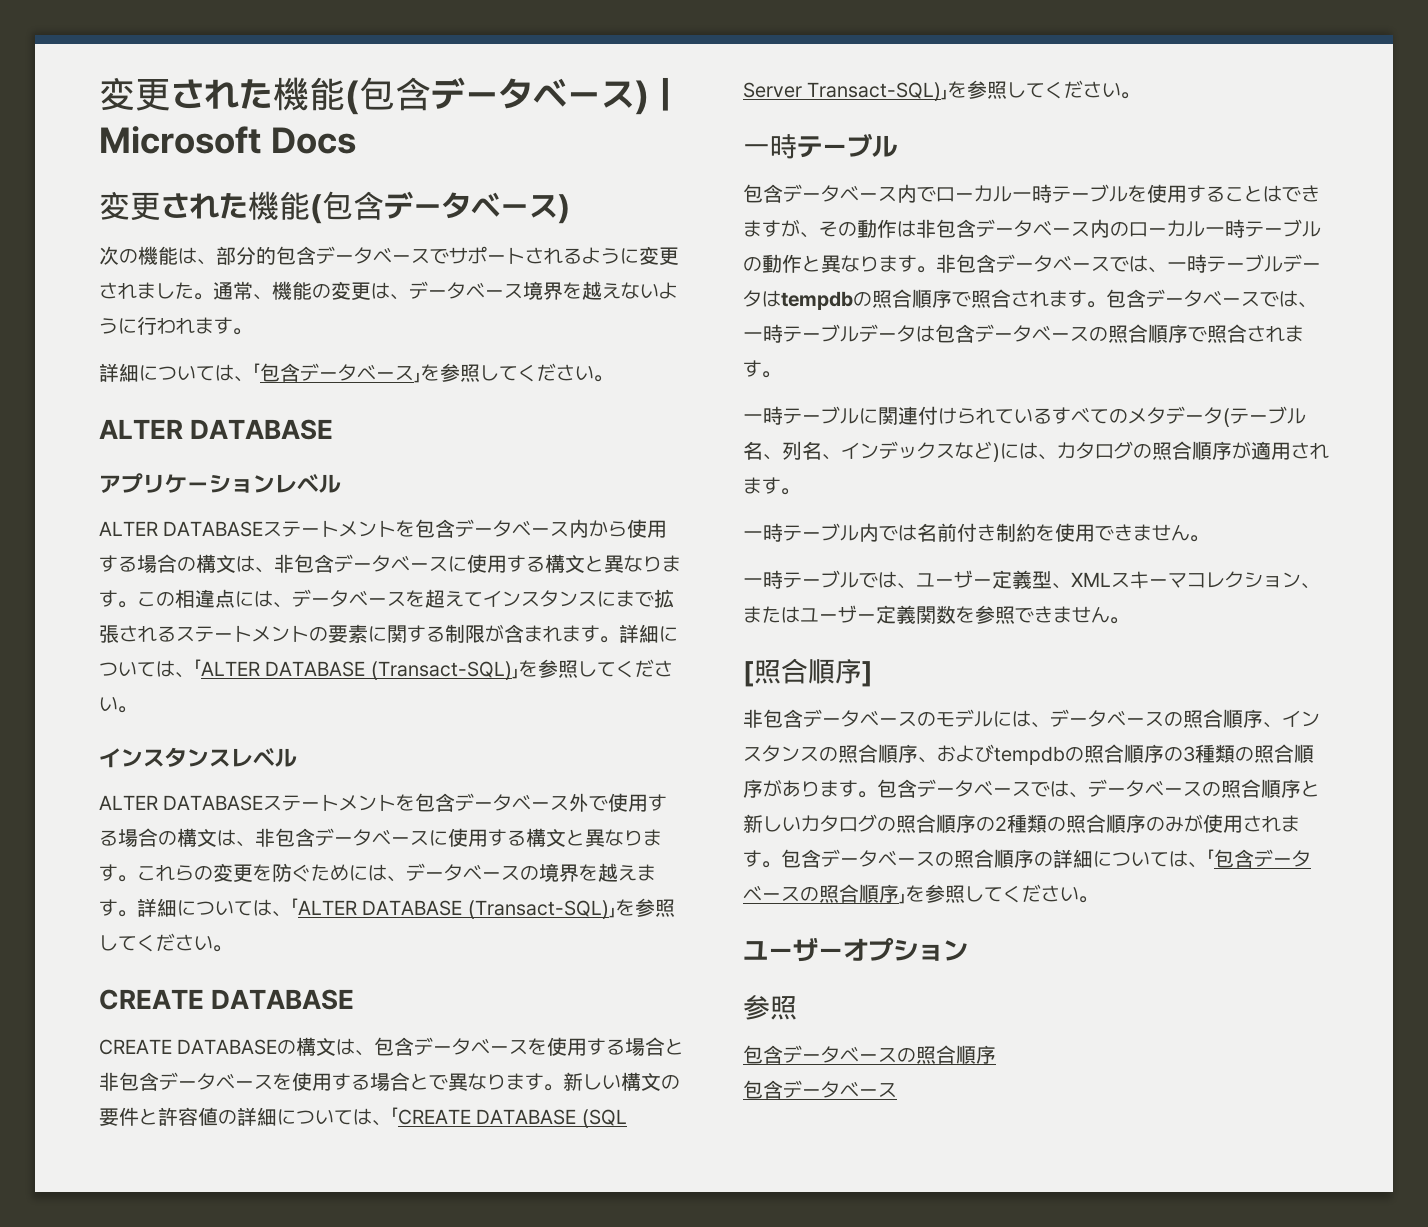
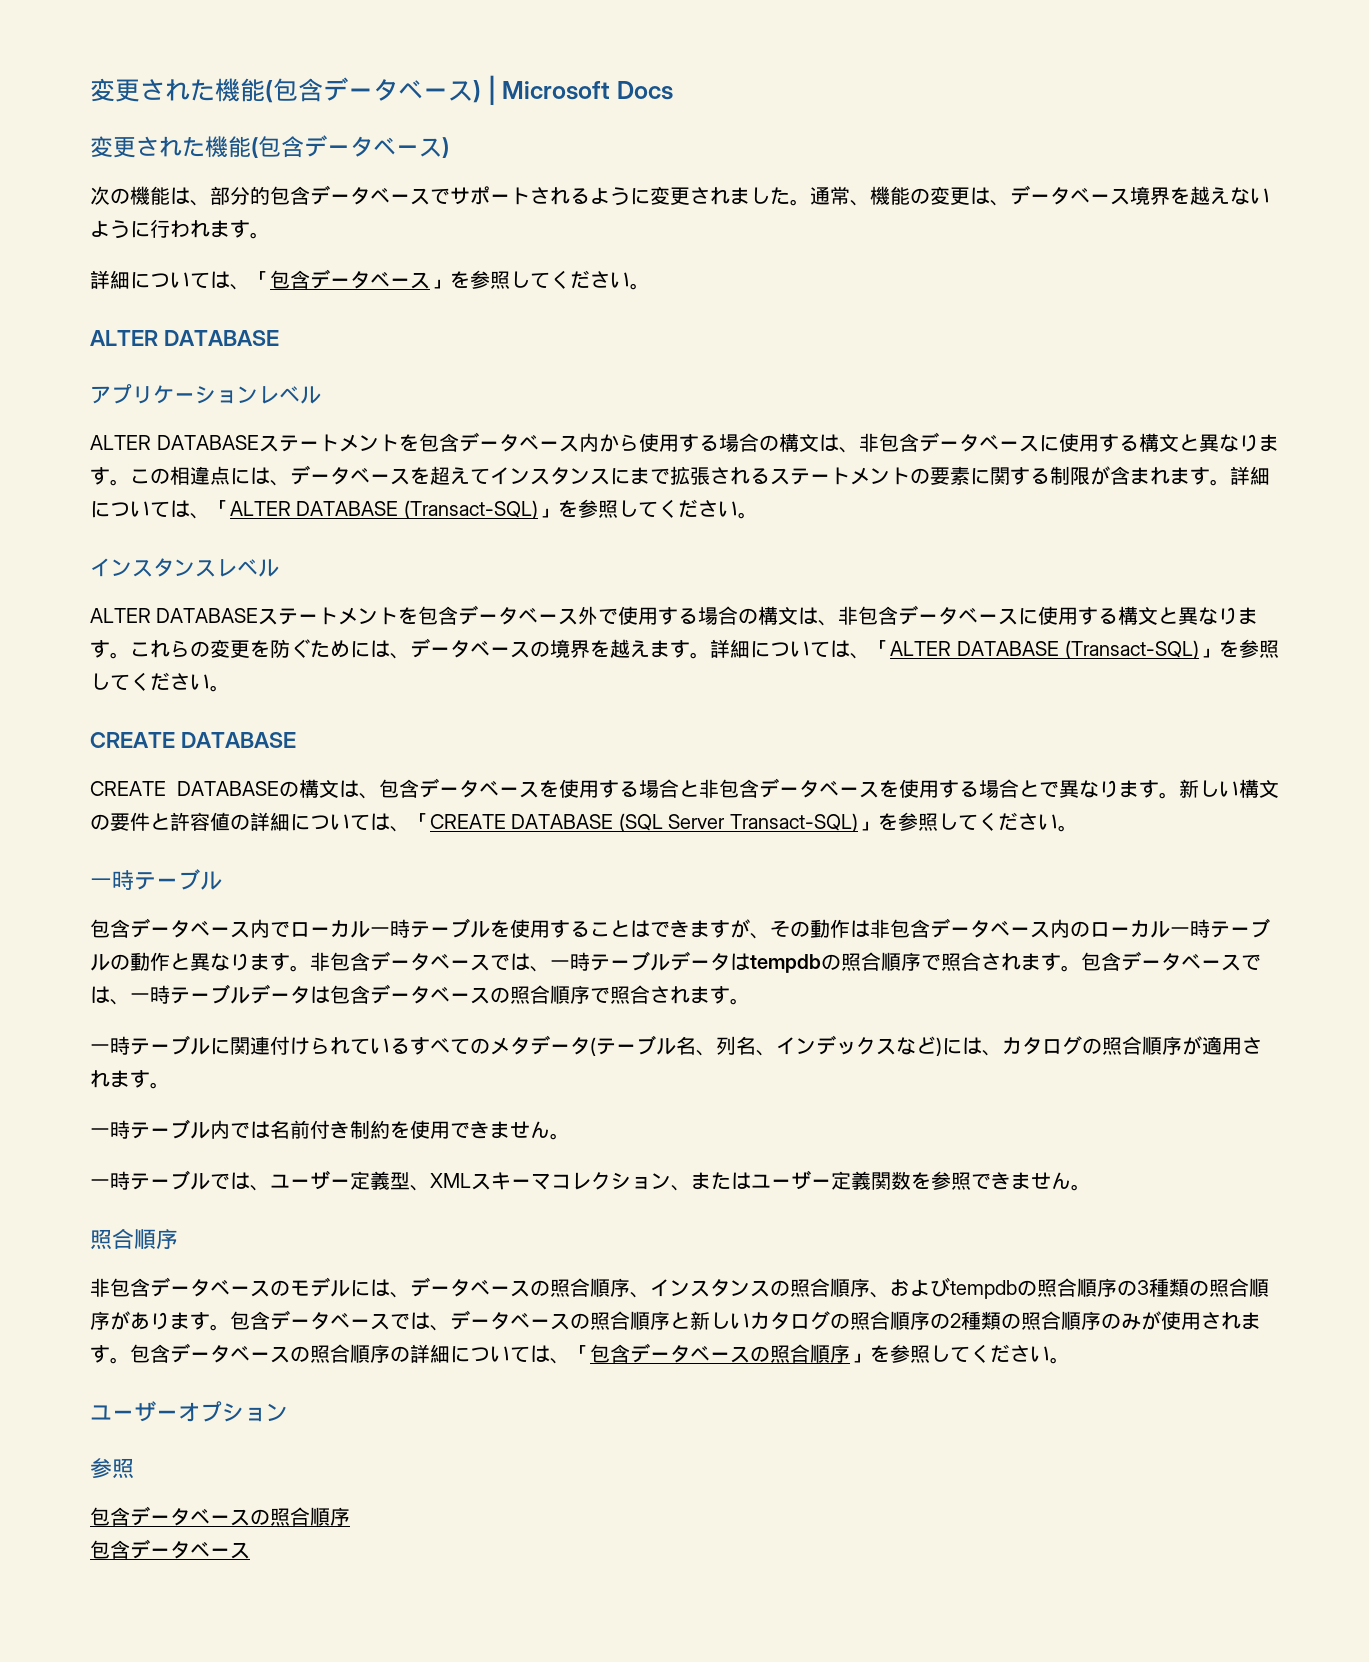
  一時テーブルでは、ユーザー定義型、XMLスキーマコレクション、またはユーザー定義関数を参照できません。
- [照合順序]
+ 照合順序

